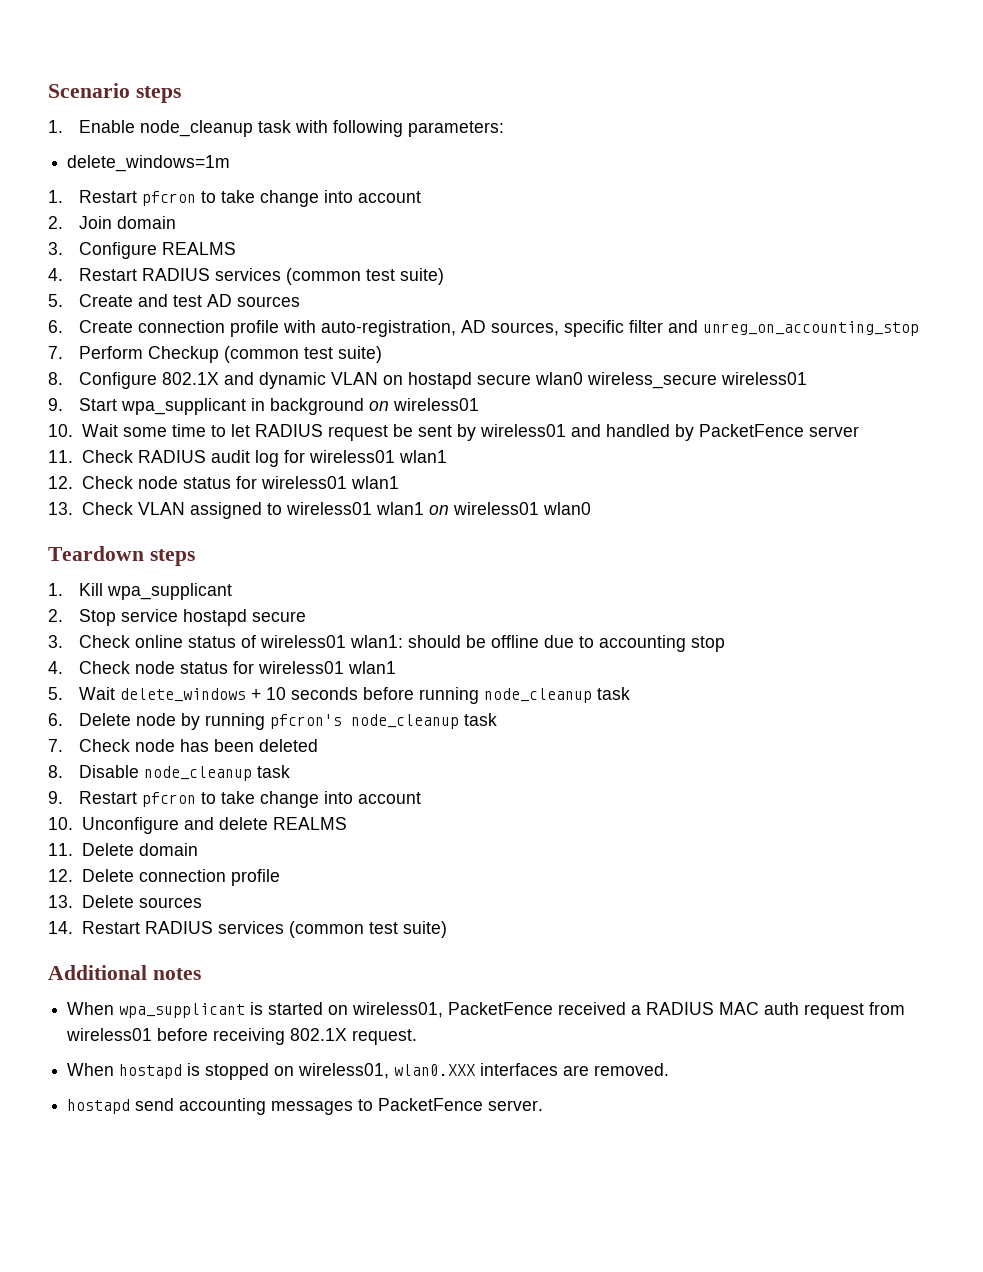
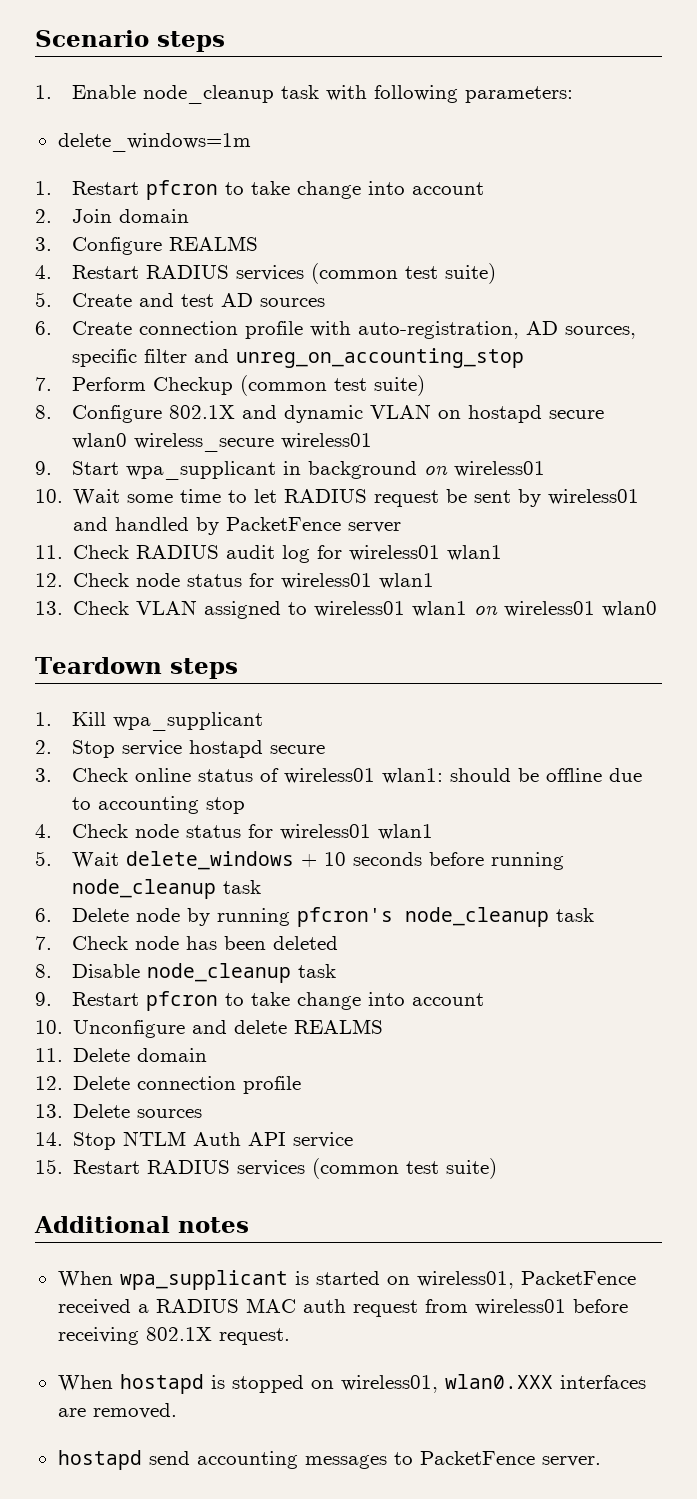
- 14. Restart RADIUS services (common test suite)
+ 14. Stop NTLM Auth API service
+ 15. Restart RADIUS services (common test suite)

